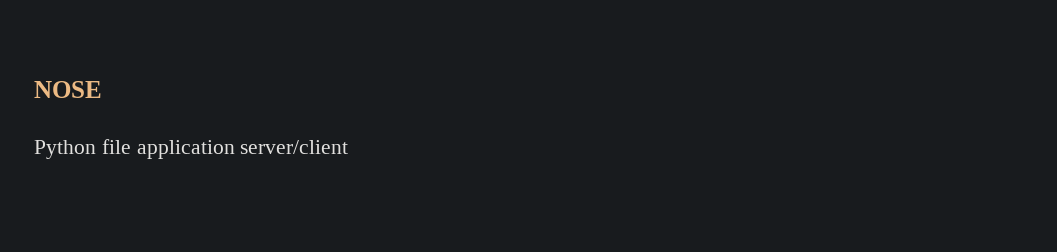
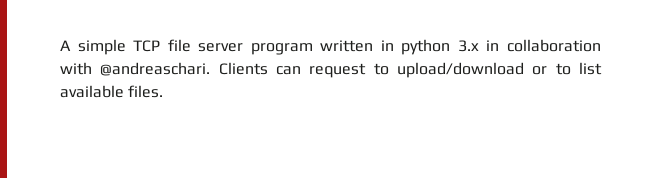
- NOSE
- Python file application server/client
+ A simple TCP file server program written in python 3.x in collaboration with @andreaschari. Clients can request to upload/download or to list available files.

